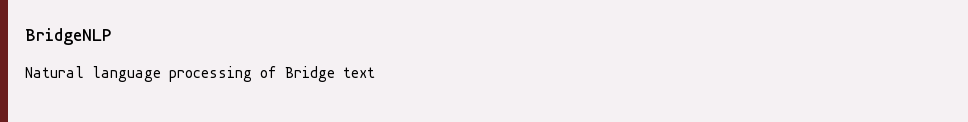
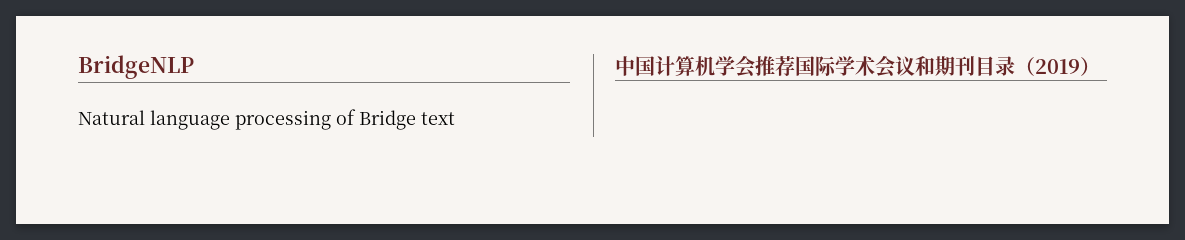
+ 中国计算机学会推荐国际学术会议和期刊目录（2019）

